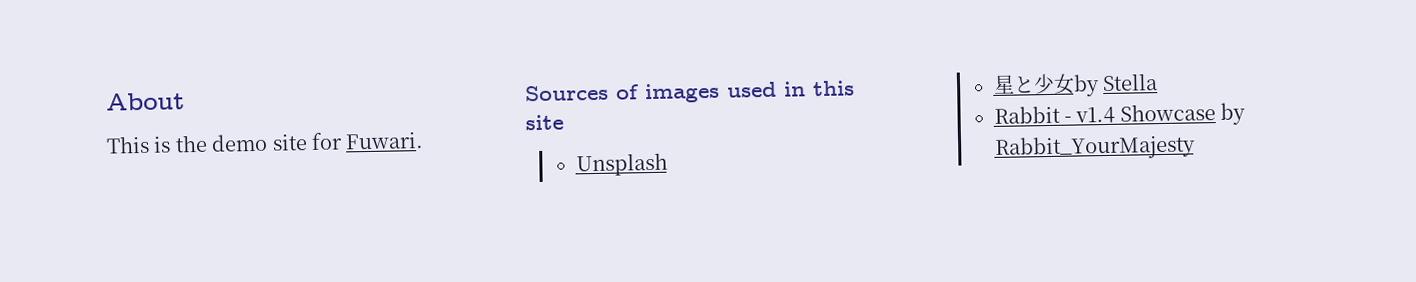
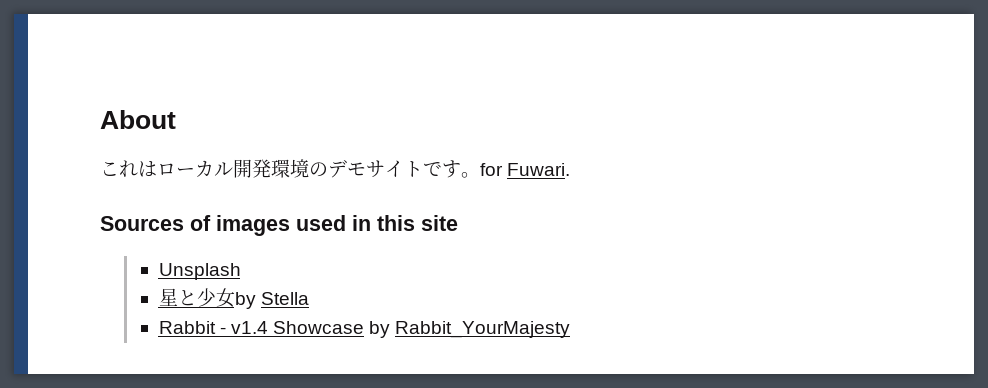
- This is the demo site for Fuwari.
+ これはローカル開発環境のデモサイトです。for Fuwari.

